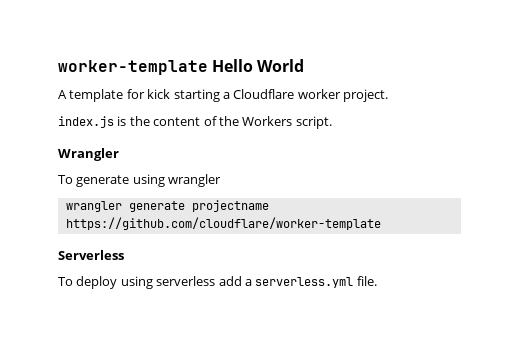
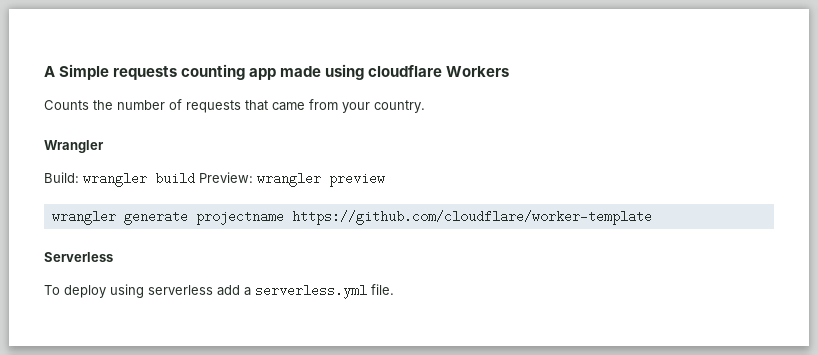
- worker-template Hello World
- A template for kick starting a Cloudflare worker project.
- index.js is the content of the Workers script.
+ A Simple requests counting app made using cloudflare Workers
+ Counts the number of requests that came from your country.
  Wrangler
- To generate using wrangler
+ Build: wrangler build Preview: wrangler preview

